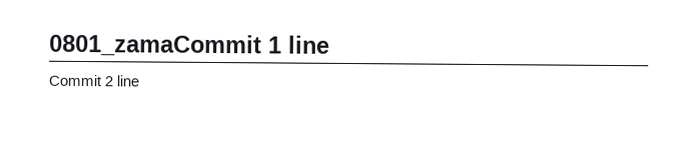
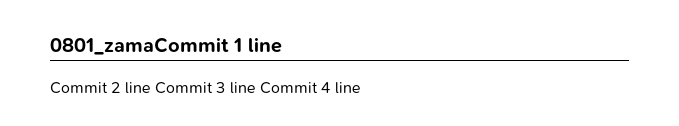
- Commit 2 line
+ Commit 2 line Commit 3 line Commit 4 line

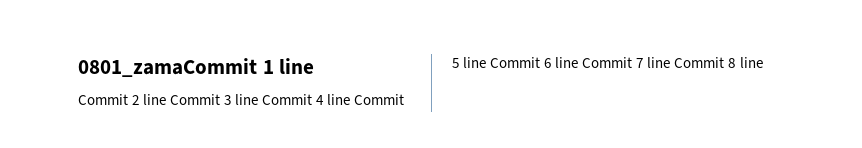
- Commit 2 line Commit 3 line Commit 4 line
+ Commit 2 line Commit 3 line Commit 4 line Commit 5 line Commit 6 line Commit 7 line Commit 8 line

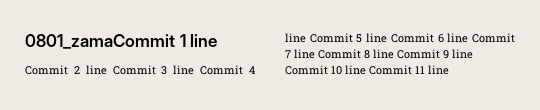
- Commit 2 line Commit 3 line Commit 4 line Commit 5 line Commit 6 line Commit 7 line Commit 8 line
+ Commit 2 line Commit 3 line Commit 4 line Commit 5 line Commit 6 line Commit 7 line Commit 8 line Commit 9 line Commit 10 line Commit 11 line

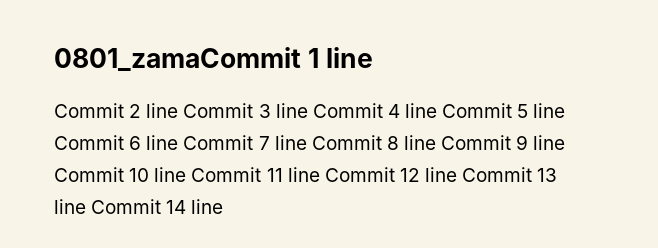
- Commit 2 line Commit 3 line Commit 4 line Commit 5 line Commit 6 line Commit 7 line Commit 8 line Commit 9 line Commit 10 line Commit 11 line
+ Commit 2 line Commit 3 line Commit 4 line Commit 5 line Commit 6 line Commit 7 line Commit 8 line Commit 9 line Commit 10 line Commit 11 line Commit 12 line Commit 13 line Commit 14 line

